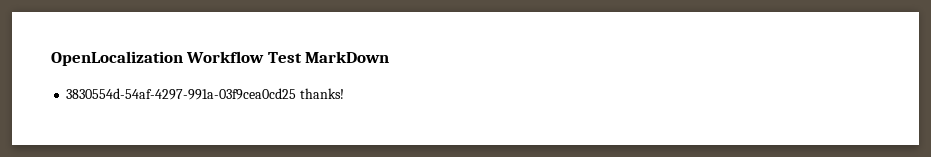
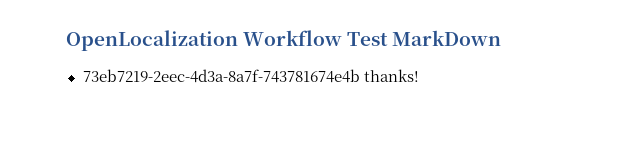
- 3830554d-54af-4297-991a-03f9cea0cd25 thanks!
+ 73eb7219-2eec-4d3a-8a7f-743781674e4b thanks!

